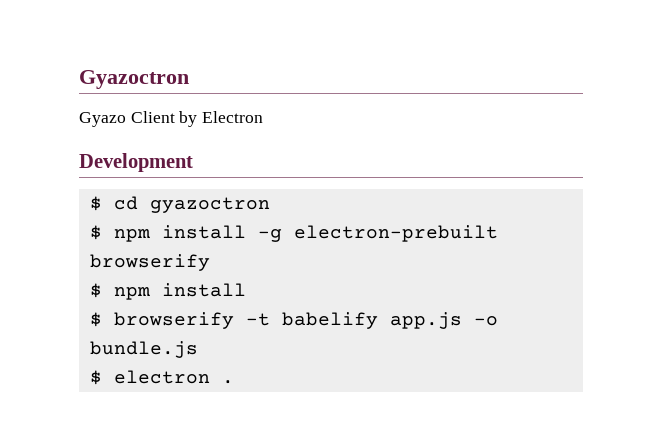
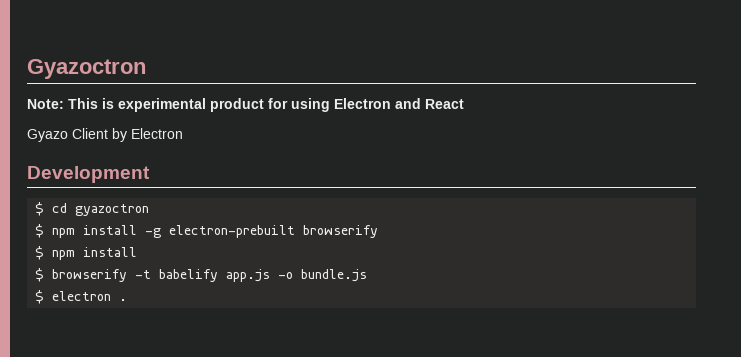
+ Note: This is experimental product for using Electron and React

